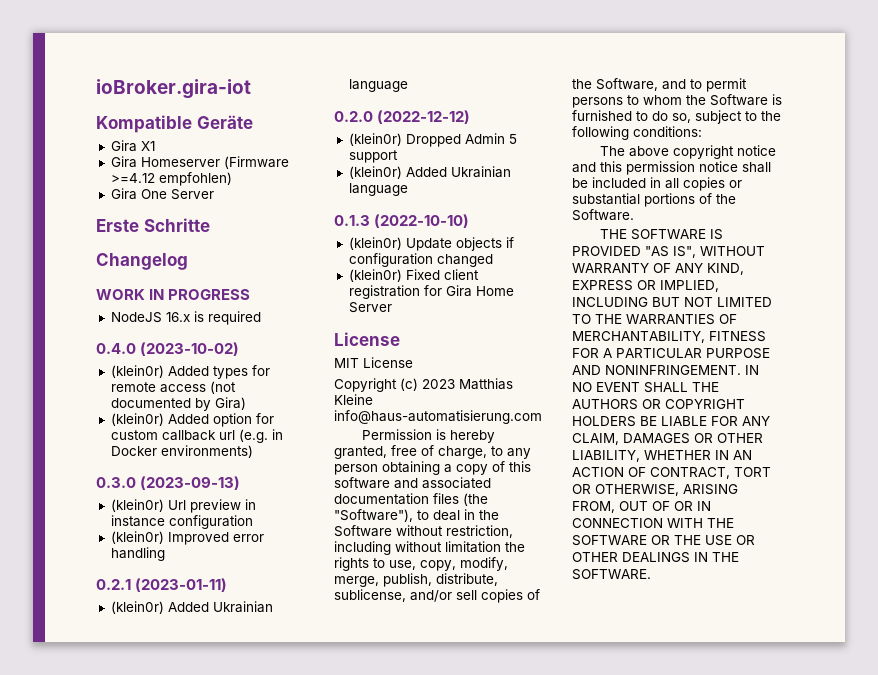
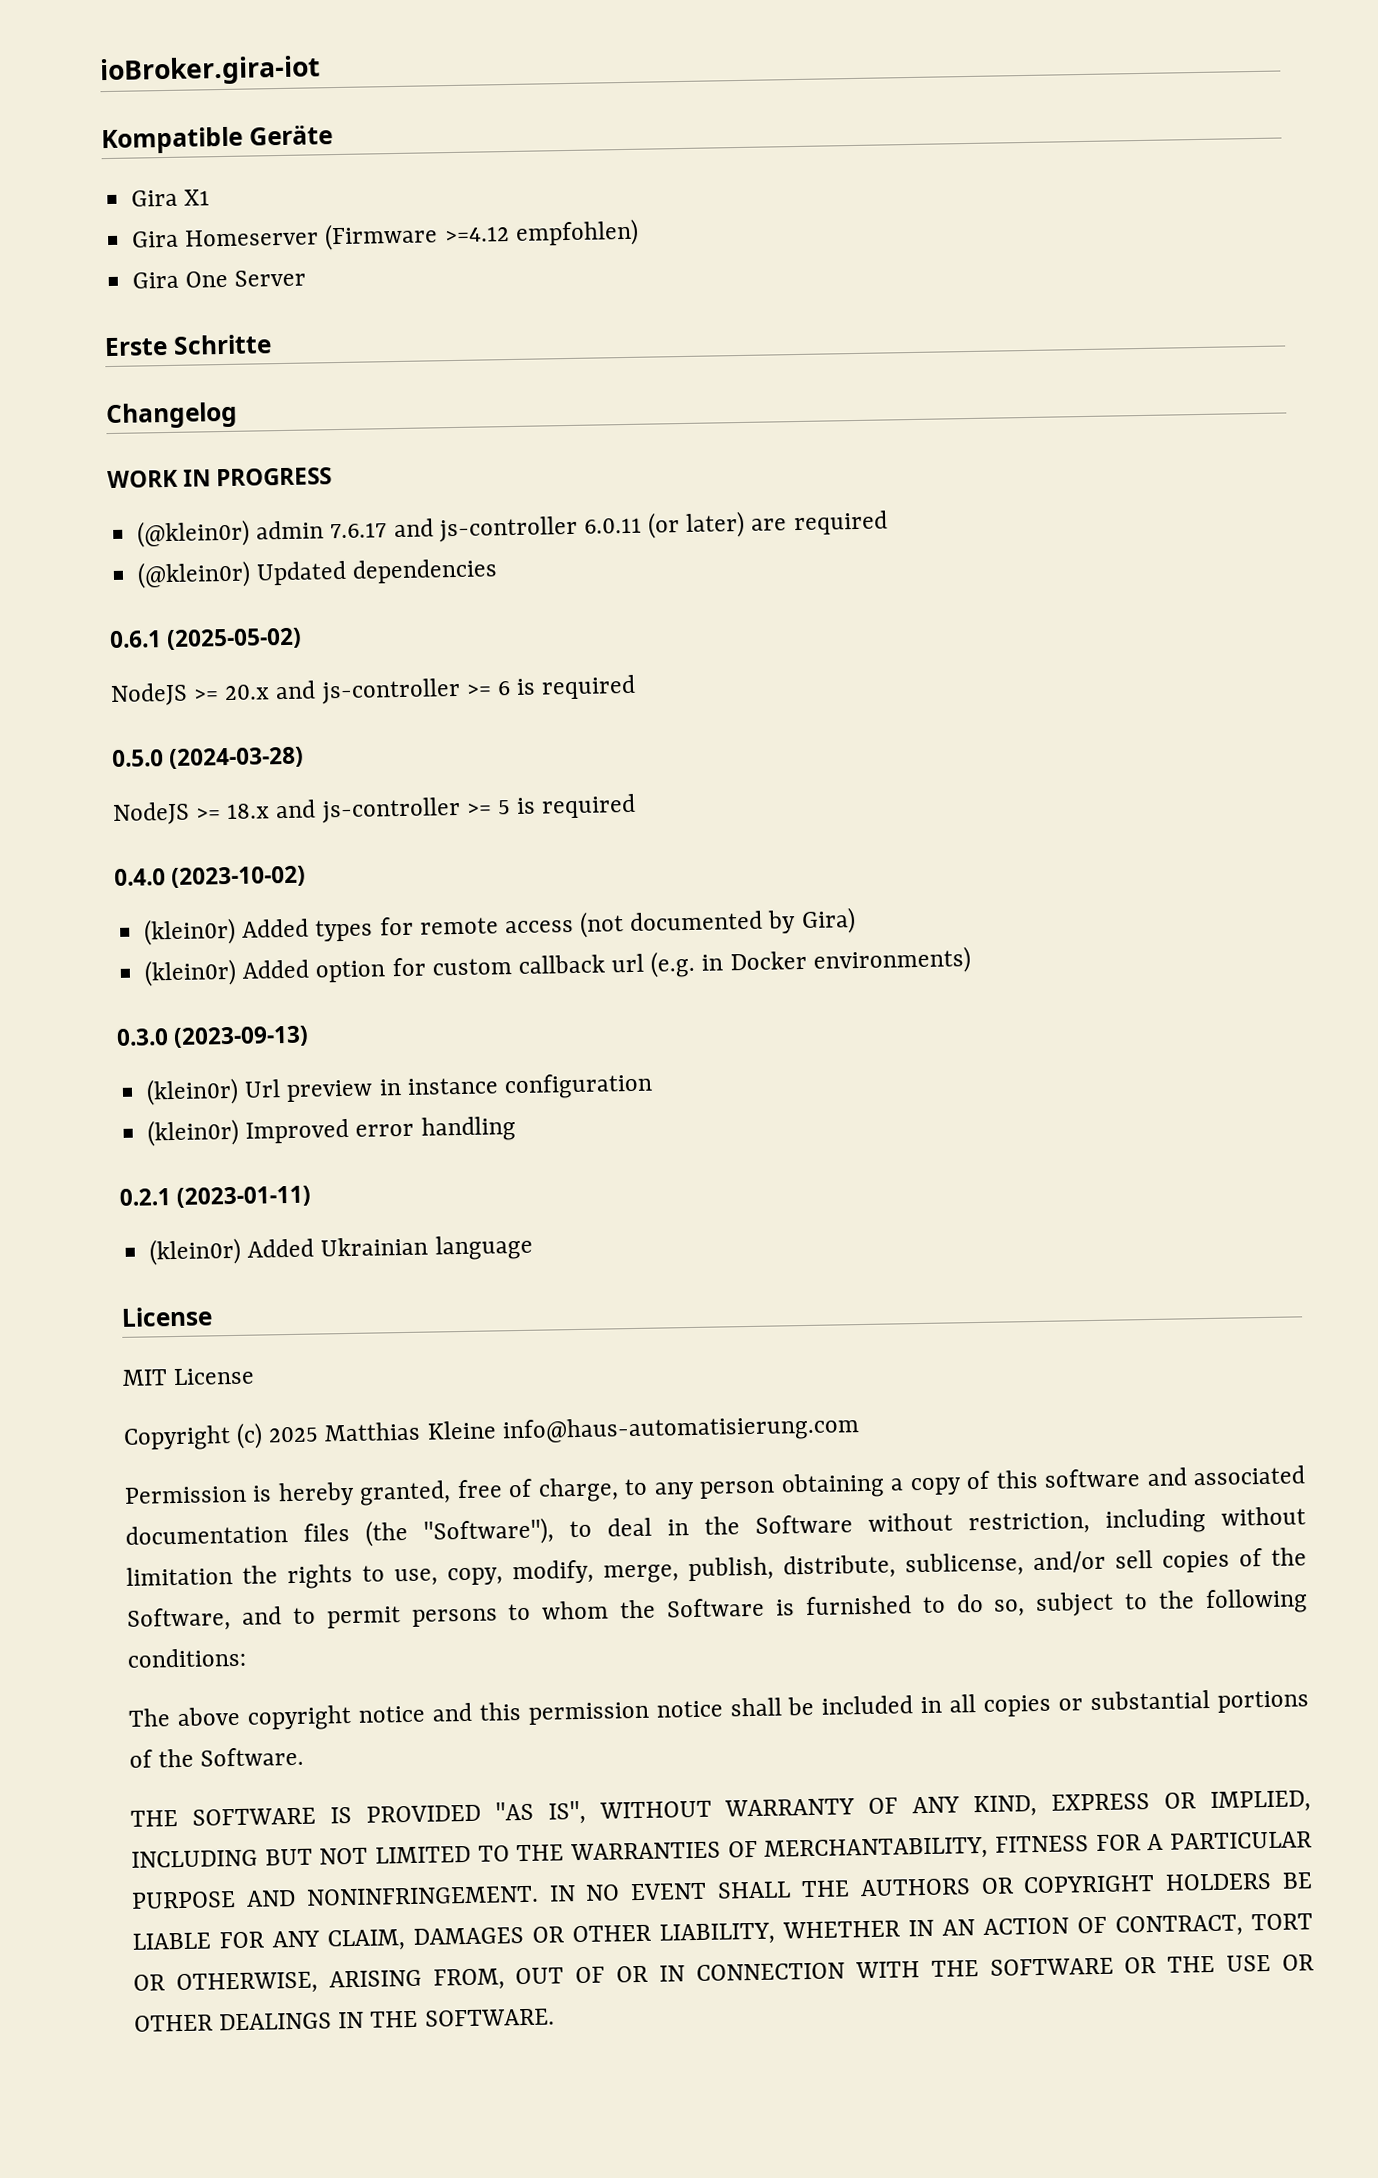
- NodeJS 16.x is required
+ (@klein0r) admin 7.6.17 and js-controller 6.0.11 (or later) are required
+ (@klein0r) Updated dependencies
+ 0.6.1 (2025-05-02)
+ NodeJS >= 20.x and js-controller >= 6 is required
+ 0.5.0 (2024-03-28)
+ NodeJS >= 18.x and js-controller >= 5 is required
- 0.2.0 (2022-12-12)
- (klein0r) Dropped Admin 5 support
- (klein0r) Added Ukrainian language
- 0.1.3 (2022-10-10)
- (klein0r) Update objects if configuration changed
- (klein0r) Fixed client registration for Gira Home Server
- Copyright (c) 2023 Matthias Kleine info@haus-automatisierung.com
+ Copyright (c) 2025 Matthias Kleine info@haus-automatisierung.com

